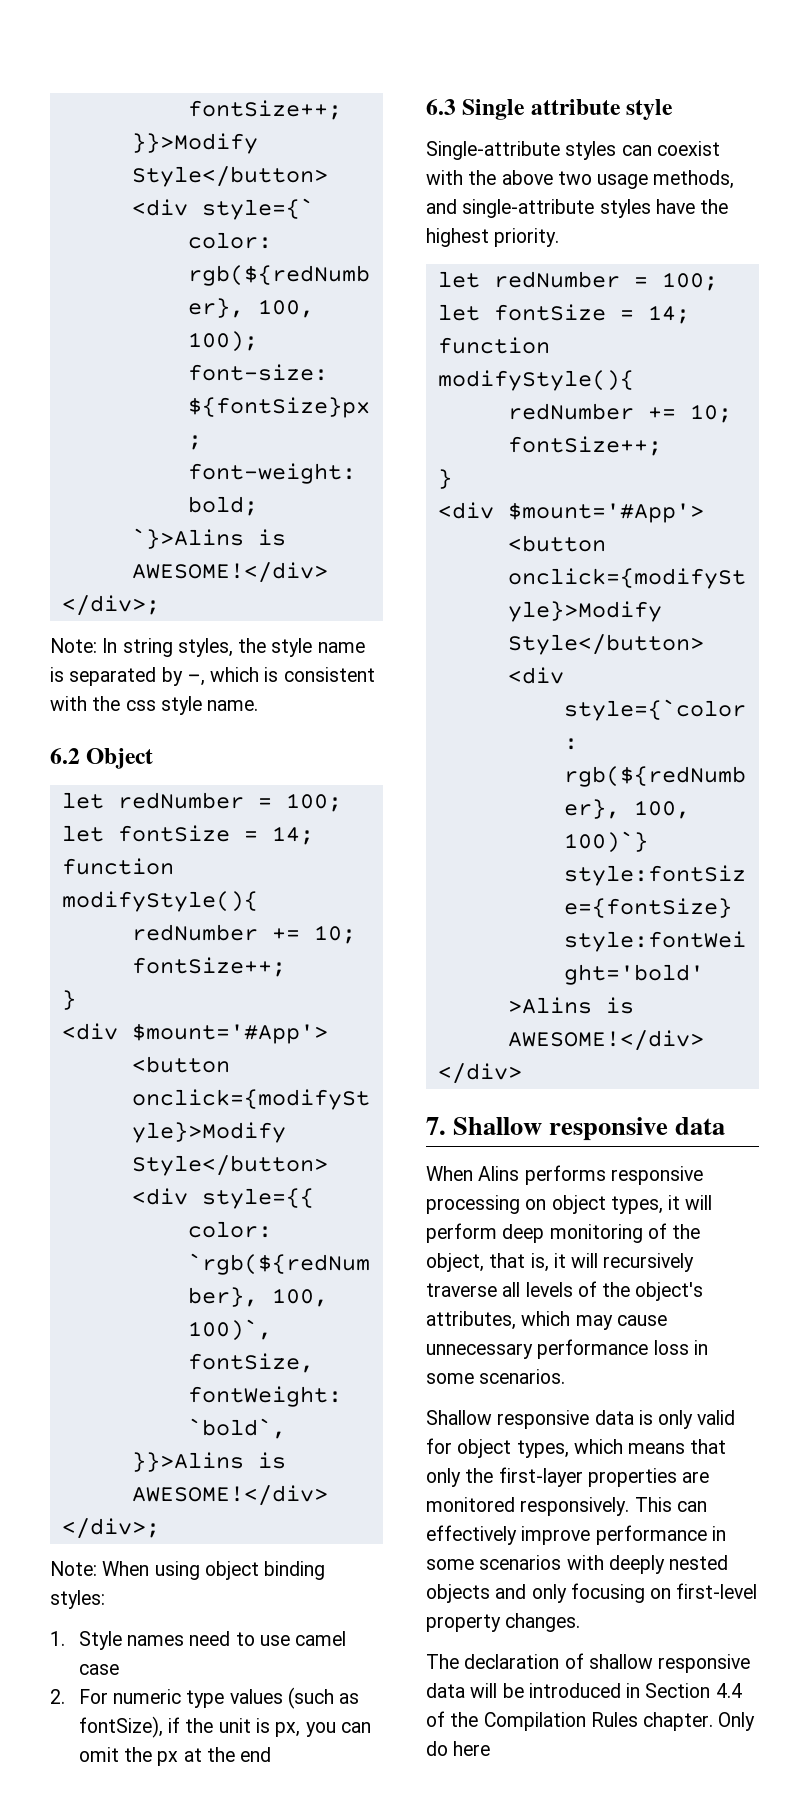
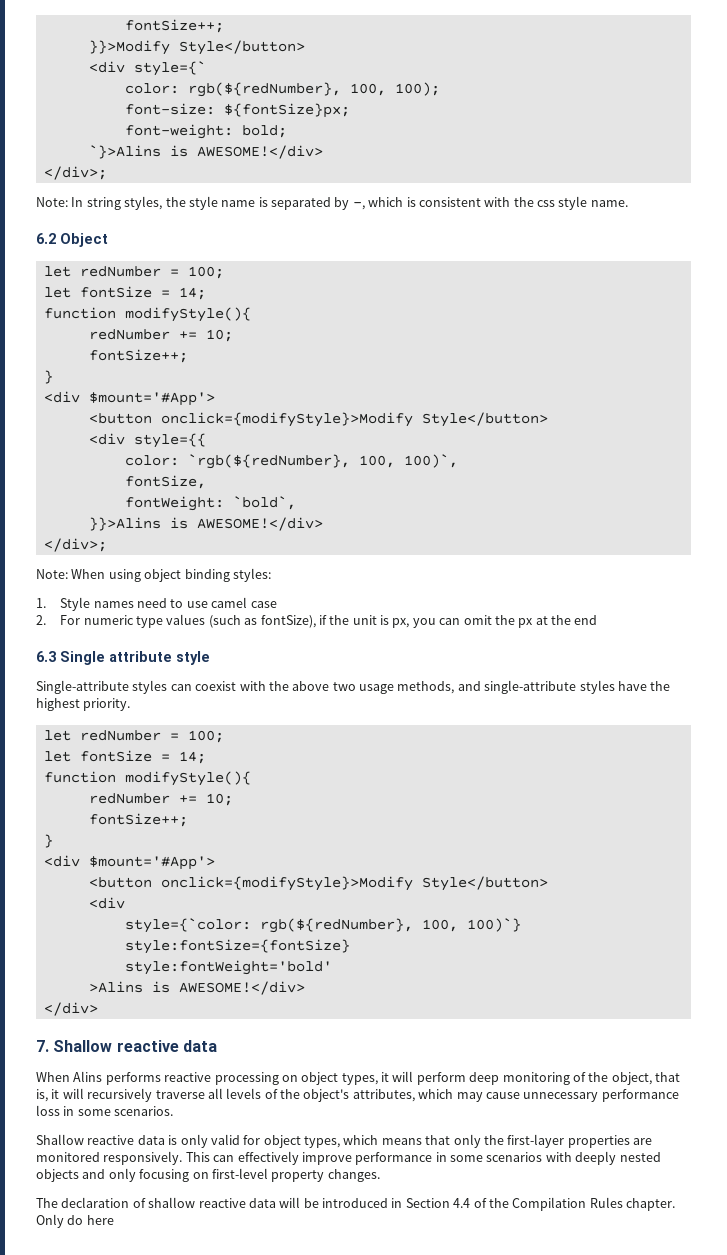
- 7. Shallow responsive data
+ 7. Shallow reactive data
- When Alins performs responsive processing on object types, it will perform deep monitoring of the object, that is, it will recursively traverse all levels of the object's attributes, which may cause unnecessary performance loss in some scenarios.
+ When Alins performs reactive processing on object types, it will perform deep monitoring of the object, that is, it will recursively traverse all levels of the object's attributes, which may cause unnecessary performance loss in some scenarios.
- Shallow responsive data is only valid for object types, which means that only the first-layer properties are monitored responsively.
+ Shallow reactive data is only valid for object types, which means that only the first-layer properties are monitored responsively.
- The declaration of shallow responsive data will be introduced in Section 4.4 of the Compilation Rules chapter.
+ The declaration of shallow reactive data will be introduced in Section 4.4 of the Compilation Rules chapter.

